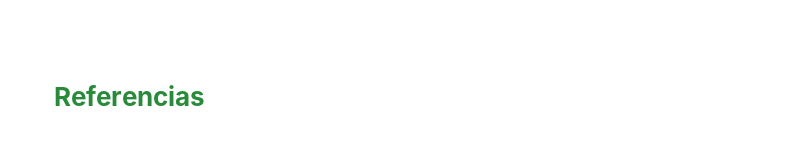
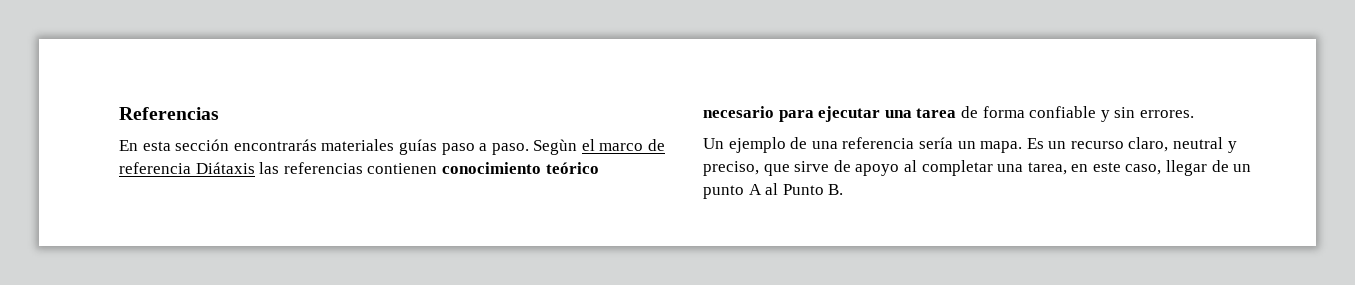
+ En esta sección encontrarás materiales guías paso a paso. Segùn el marco de referencia Diátaxis las referencias contienen conocimiento teórico necesario para ejecutar una tarea de forma confiable y sin errores.
+ Un ejemplo de una referencia sería un mapa. Es un recurso claro, neutral y preciso, que sirve de apoyo al completar una tarea, en este caso, llegar de un punto A al Punto B.

